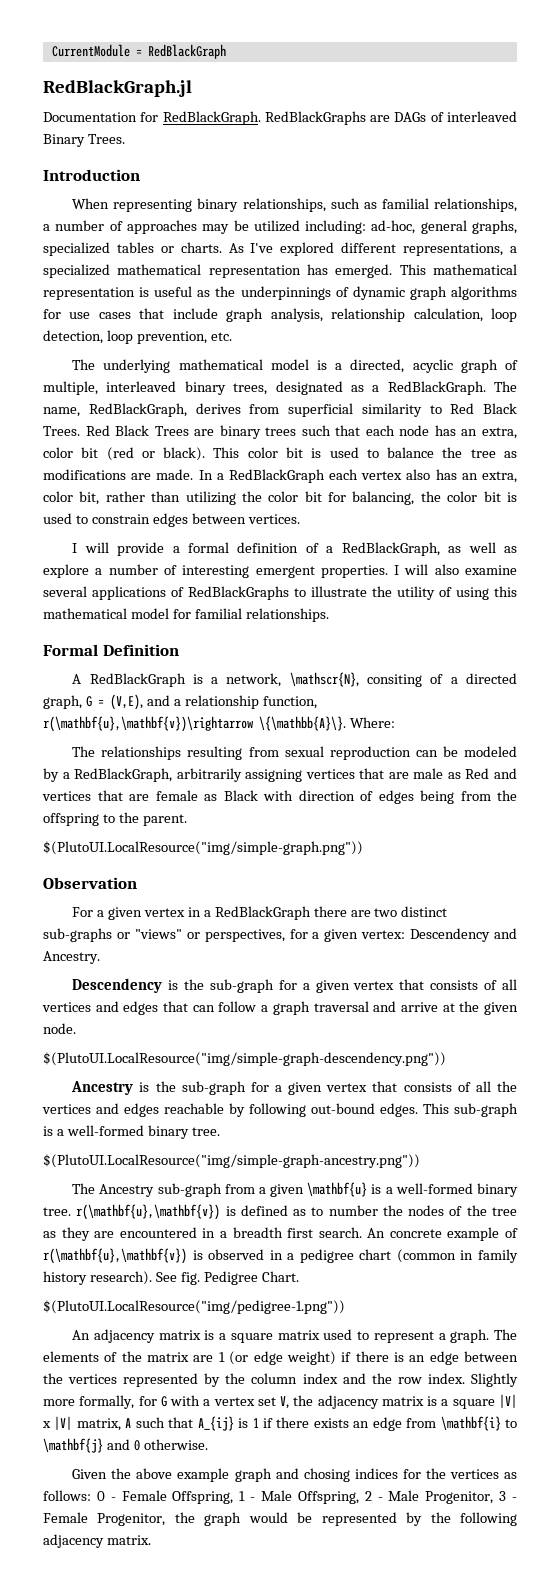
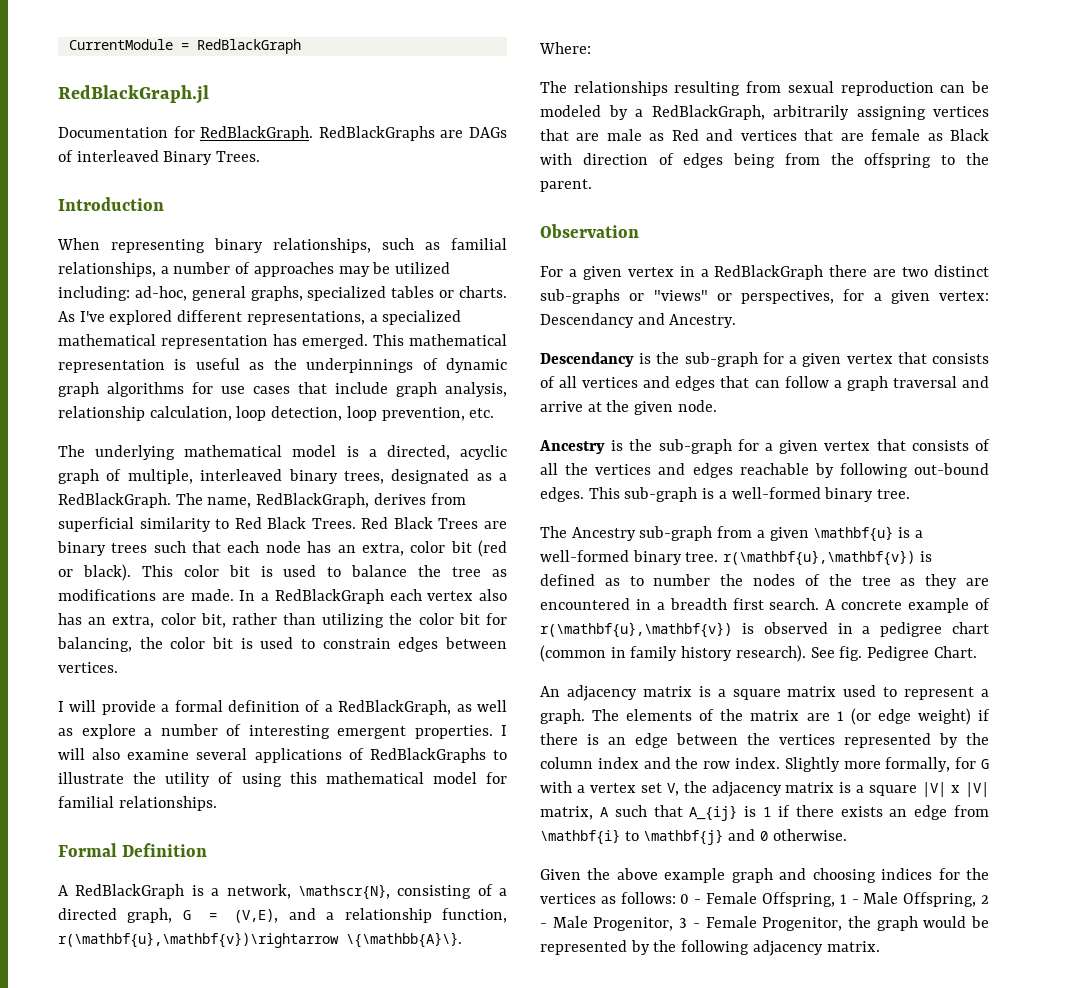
- A RedBlackGraph is a network, \mathscr{N}, consiting of a directed graph, G = (V,E), and a relationship function, r(\mathbf{u},\mathbf{v})\rightarrow \{\mathbb{A}\}.
+ A RedBlackGraph is a network, \mathscr{N}, consisting of a directed graph, G = (V,E), and a relationship function, r(\mathbf{u},\mathbf{v})\rightarrow \{\mathbb{A}\}.
- $(PlutoUI.LocalResource("img/simple-graph.png"))
- For a given vertex in a RedBlackGraph there are two distinct sub-graphs or "views" or perspectives, for a given vertex: Descendency and Ancestry.
+ For a given vertex in a RedBlackGraph there are two distinct sub-graphs or "views" or perspectives, for a given vertex: Descendancy and Ancestry.
- Descendency is the sub-graph for a given vertex that consists of all vertices and edges that can follow a graph traversal and arrive at the given node.
+ Descendancy is the sub-graph for a given vertex that consists of all vertices and edges that can follow a graph traversal and arrive at the given node.
- $(PlutoUI.LocalResource("img/simple-graph-descendency.png"))
- $(PlutoUI.LocalResource("img/simple-graph-ancestry.png"))
- An concrete example of r(\mathbf{u},\mathbf{v}) is observed in a pedigree chart (common in family history research).
+ A concrete example of r(\mathbf{u},\mathbf{v}) is observed in a pedigree chart (common in family history research).
- $(PlutoUI.LocalResource("img/pedigree-1.png"))
- Given the above example graph and chosing indices for the vertices as follows: 0 - Female Offspring, 1 - Male Offspring, 2 - Male Progenitor, 3 - Female Progenitor, the graph would be represented by the following adjacency matrix.
+ Given the above example graph and choosing indices for the vertices as follows: 0 - Female Offspring, 1 - Male Offspring, 2 - Male Progenitor, 3 - Female Progenitor, the graph would be represented by the following adjacency matrix.

